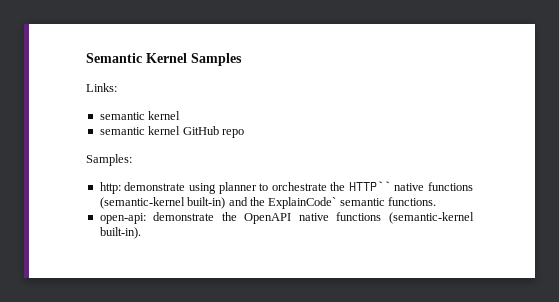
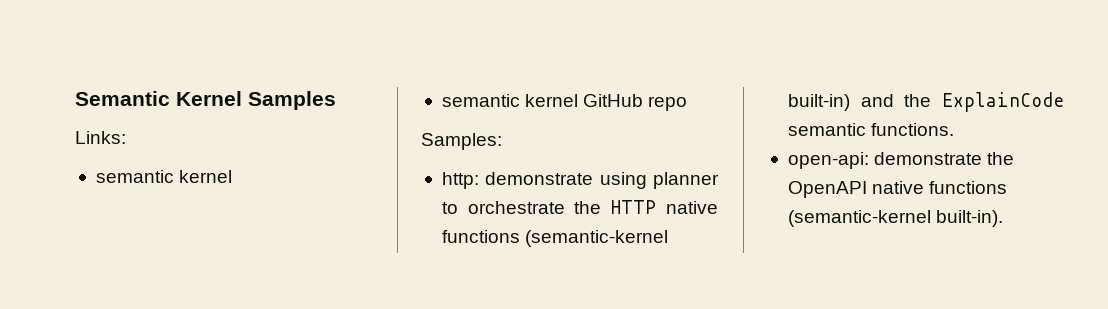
- http: demonstrate using planner to orchestrate the HTTP`` native functions (semantic-kernel built-in) and the ExplainCode` semantic functions.
+ http: demonstrate using planner to orchestrate the HTTP native functions (semantic-kernel built-in) and the ExplainCode semantic functions.

